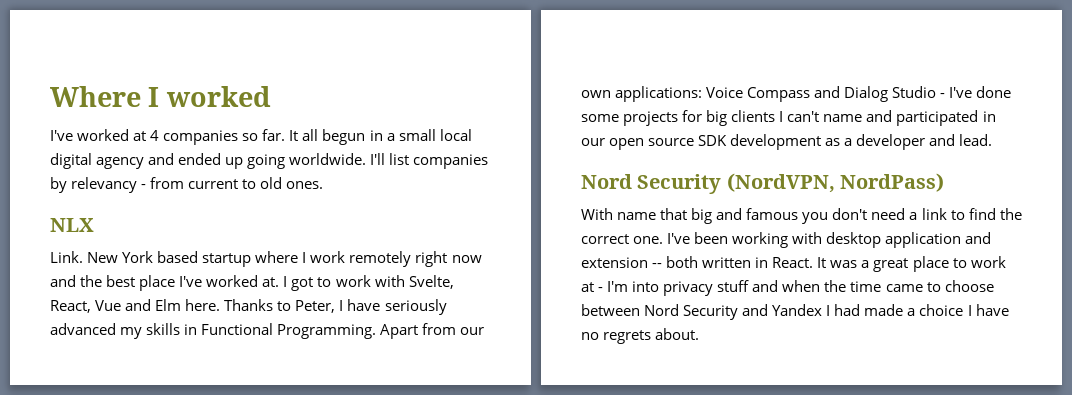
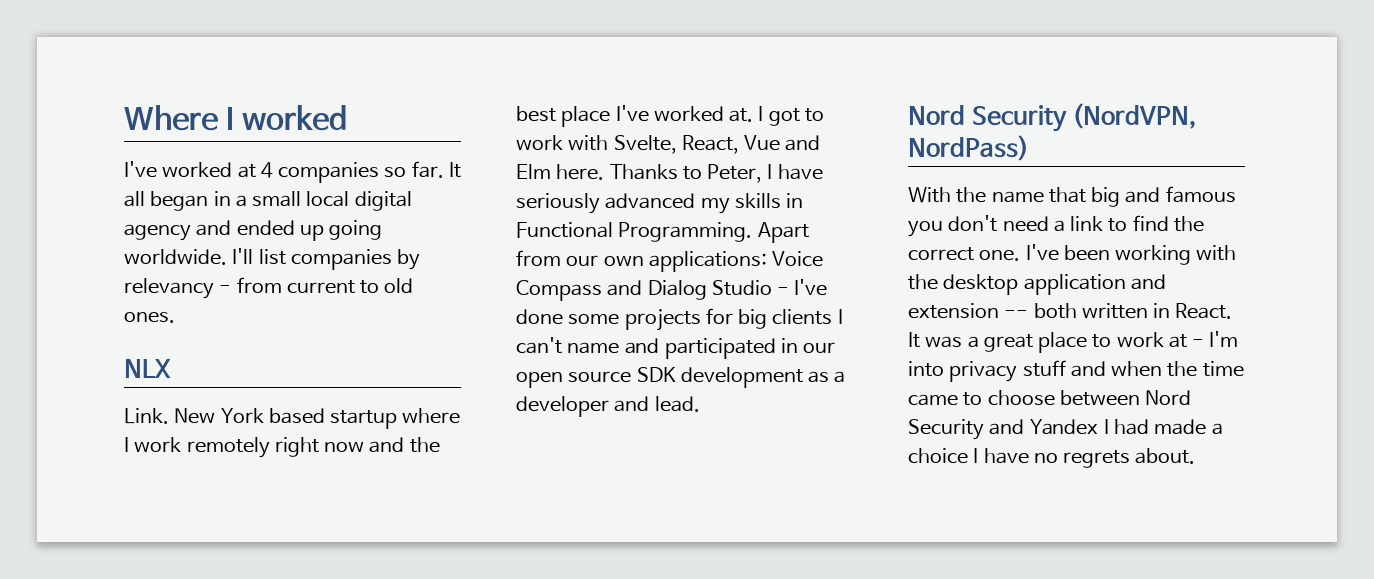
- It all begun in a small local digital agency and ended up going worldwide.
+ It all began in a small local digital agency and ended up going worldwide.
- With name that big and famous you don't need a link to find the correct one.
+ With the name that big and famous you don't need a link to find the correct one.
- I've been working with desktop application and extension -- both written in React.
+ I've been working with the desktop application and extension -- both written in React.

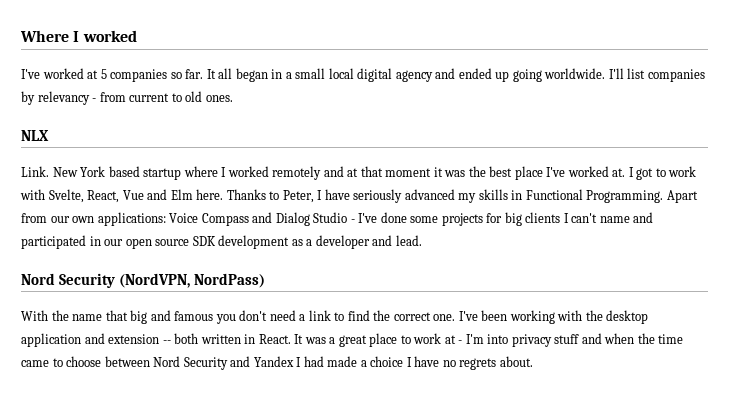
- I've worked at 4 companies so far.
+ I've worked at 5 companies so far.
- New York based startup where I work remotely right now and the best place I've worked at.
+ New York based startup where I worked remotely and at that moment it was the best place I've worked at.

